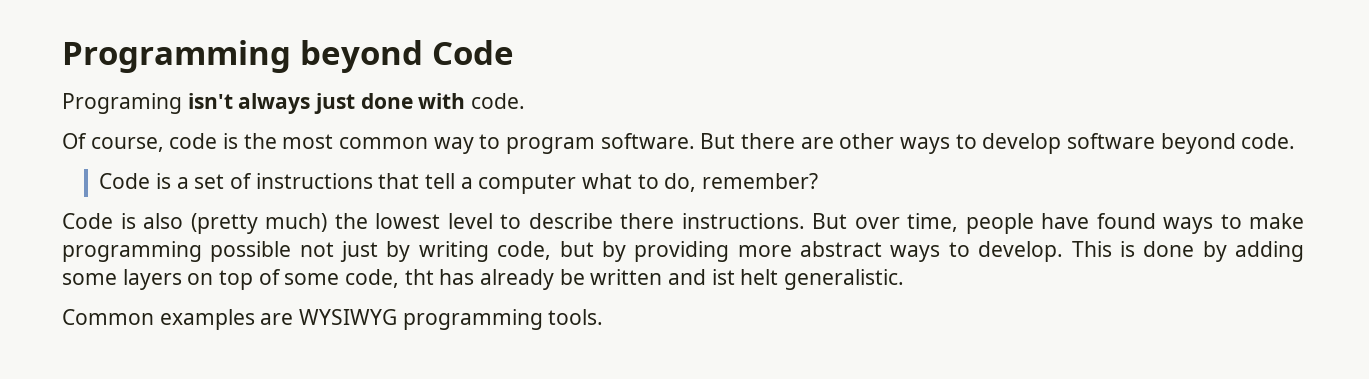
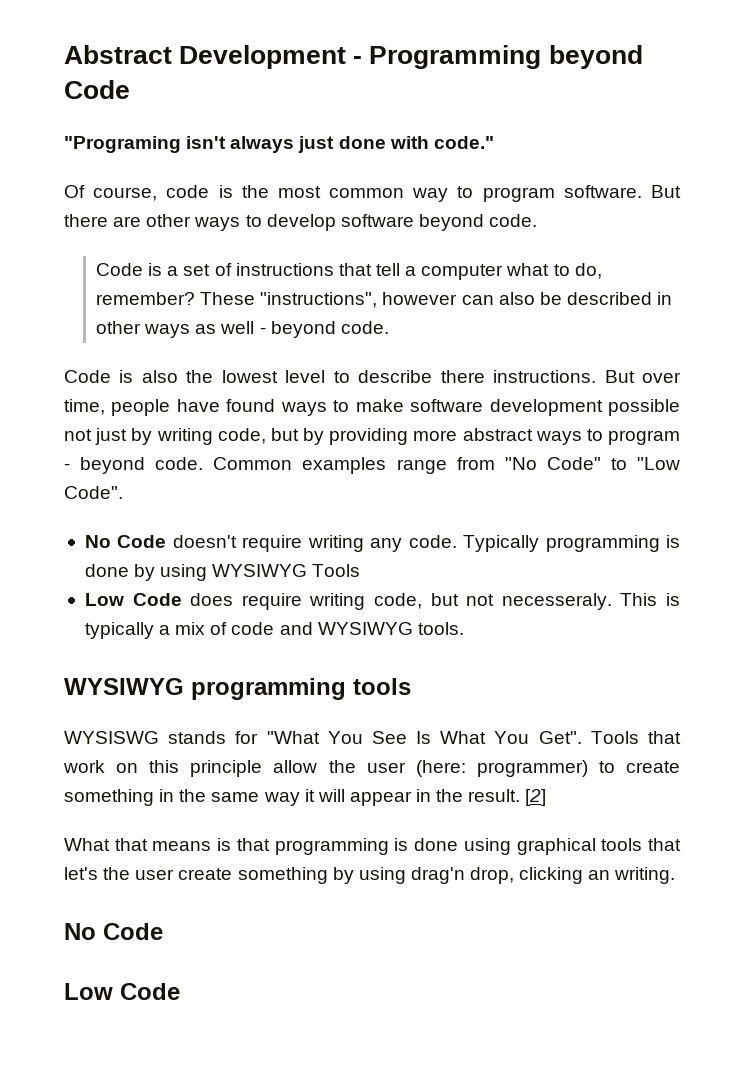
- Programming beyond Code
+ Abstract Development - Programming beyond Code
- Programing isn't always just done with code.
+ "Programing isn't always just done with code."
+ These "instructions", however can also be described in other ways as well - beyond code.
- Code is also (pretty much) the lowest level to describe there instructions.
+ Code is also the lowest level to describe there instructions.
- But over time, people have found ways to make programming possible not just by writing code, but by providing more abstract ways to develop. This is done by adding some layers on top of some code, tht has already be written and ist helt generalistic.
- Common examples are WYSIWYG programming tools.
+ But over time, people have found ways to make software development possible not just by writing code, but by providing more abstract ways to program - beyond code. Common examples range from "No Code" to "Low Code".
+ No Code doesn't require writing any code. Typically programming is done by using WYSIWYG Tools
+ Low Code does require writing code, but not necesseraly. This is typically a mix of code and WYSIWYG tools.
+ WYSIWYG programming tools
+ WYSISWG stands for "What You See Is What You Get". Tools that work on this principle allow the user (here: programmer) to create something in the same way it will appear in the result. [2]
+ What that means is that programming is done using graphical tools that let's the user create something by using drag'n drop, clicking an writing.
+ No Code
+ Low Code

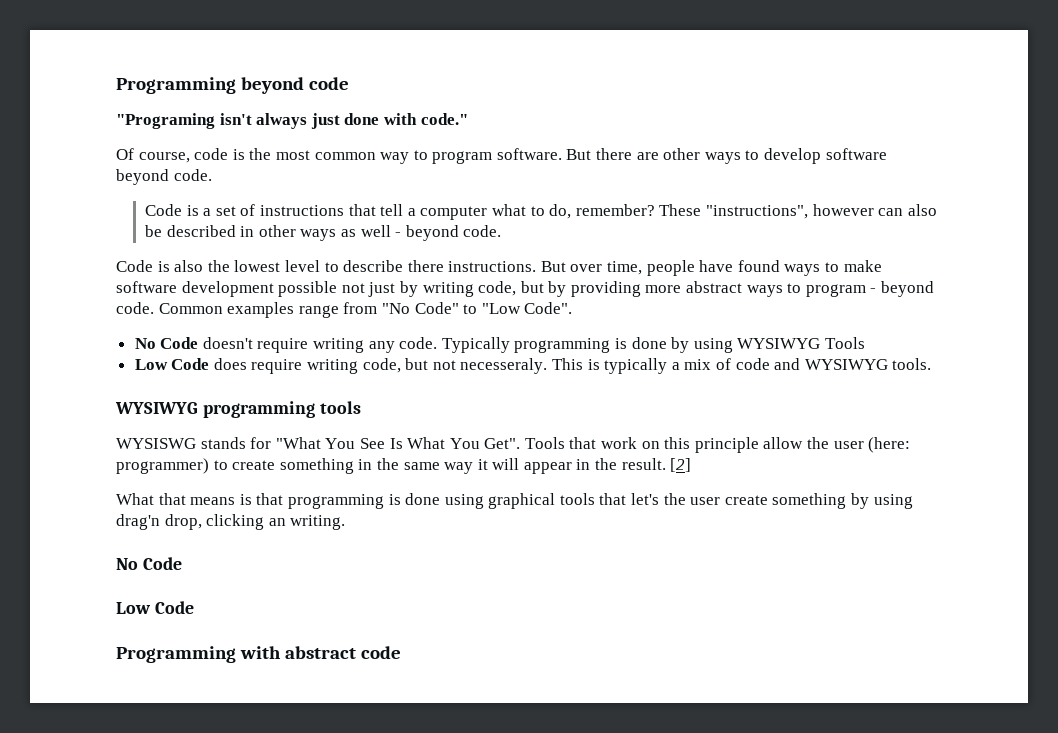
- Abstract Development - Programming beyond Code
+ Programming beyond code
+ Programming with abstract code

